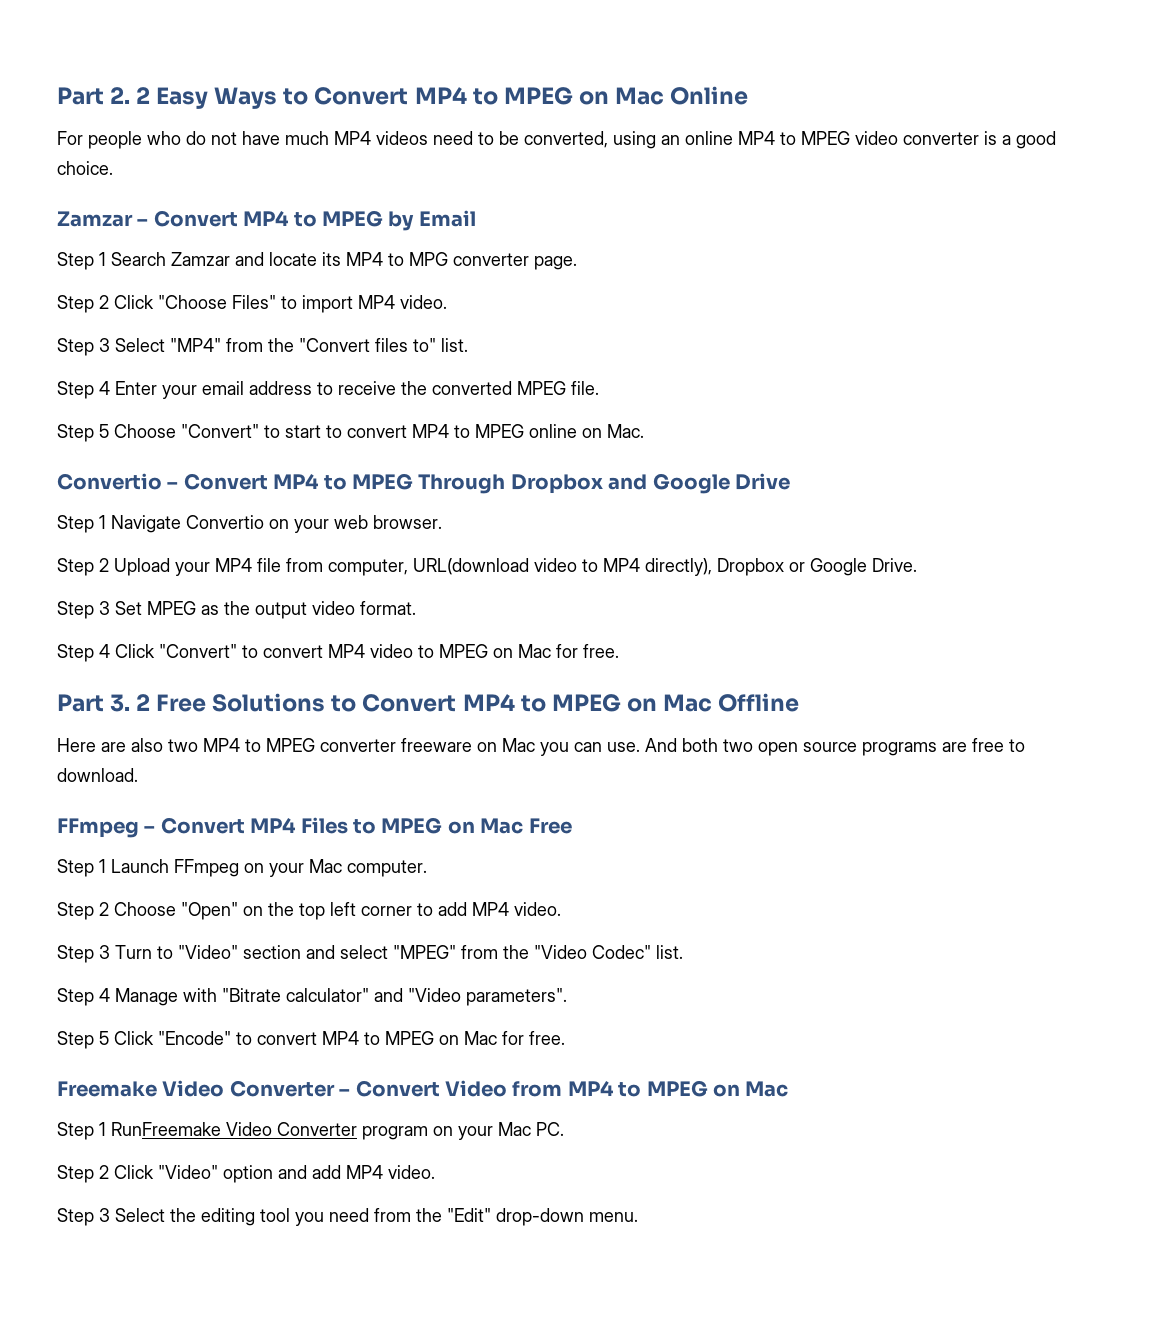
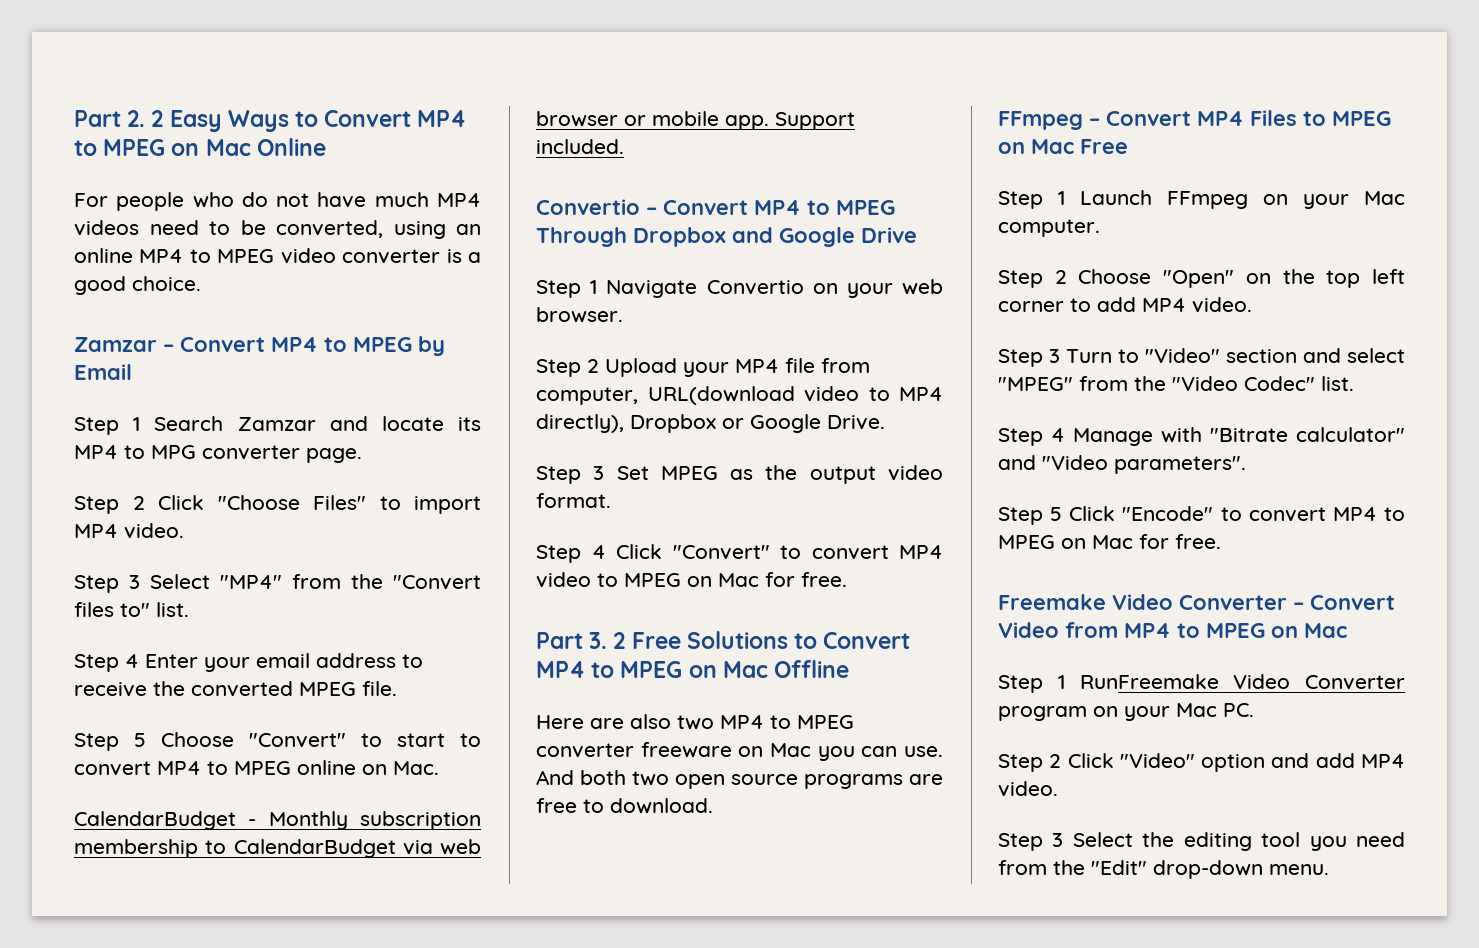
+ CalendarBudget - Monthly subscription membership to CalendarBudget via web browser or mobile app. Support included.

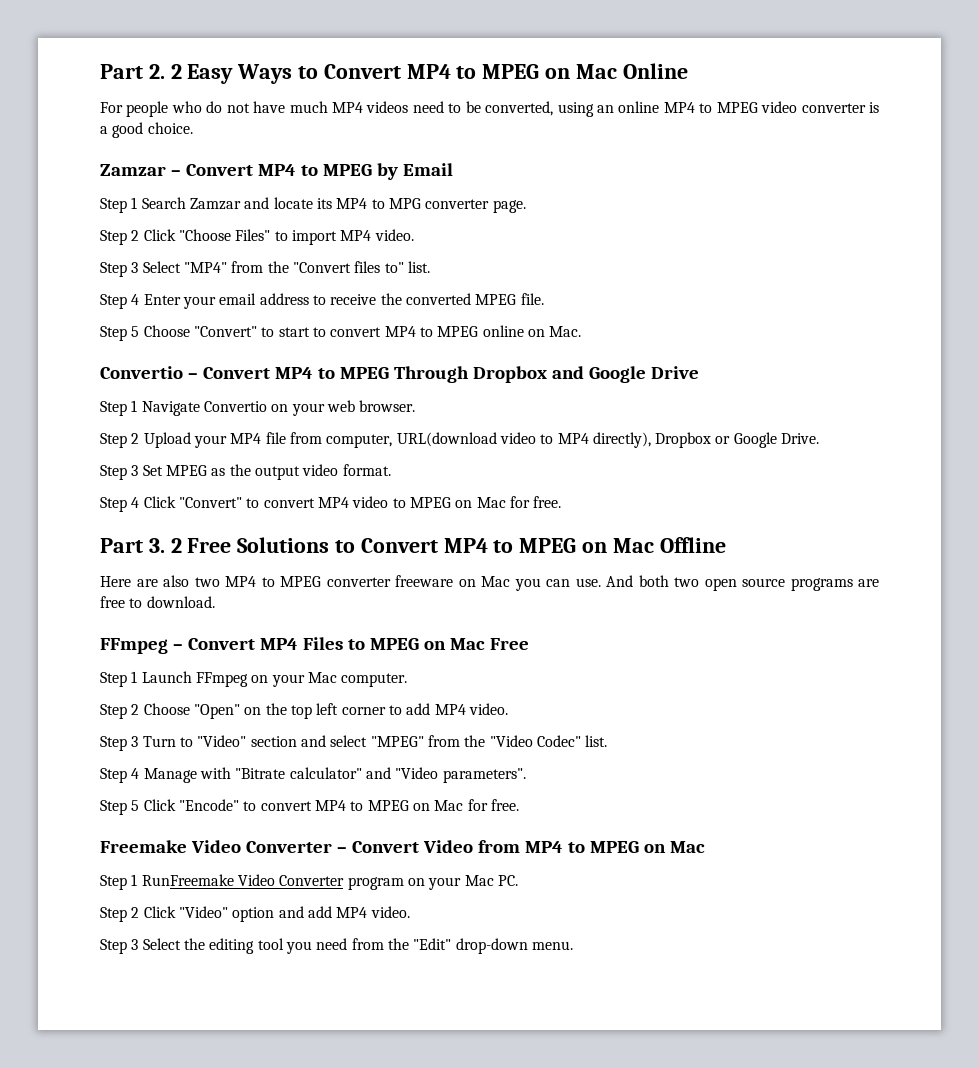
- CalendarBudget - Monthly subscription membership to CalendarBudget via web browser or mobile app. Support included.

